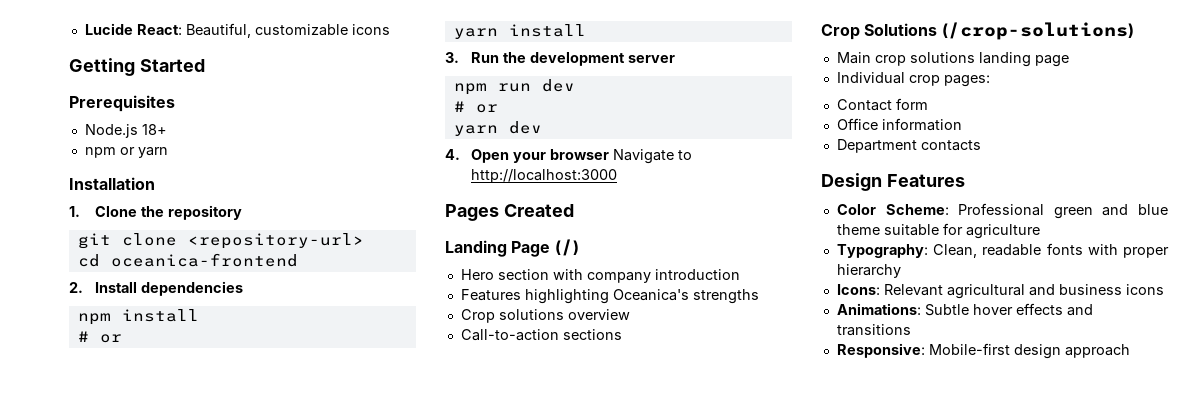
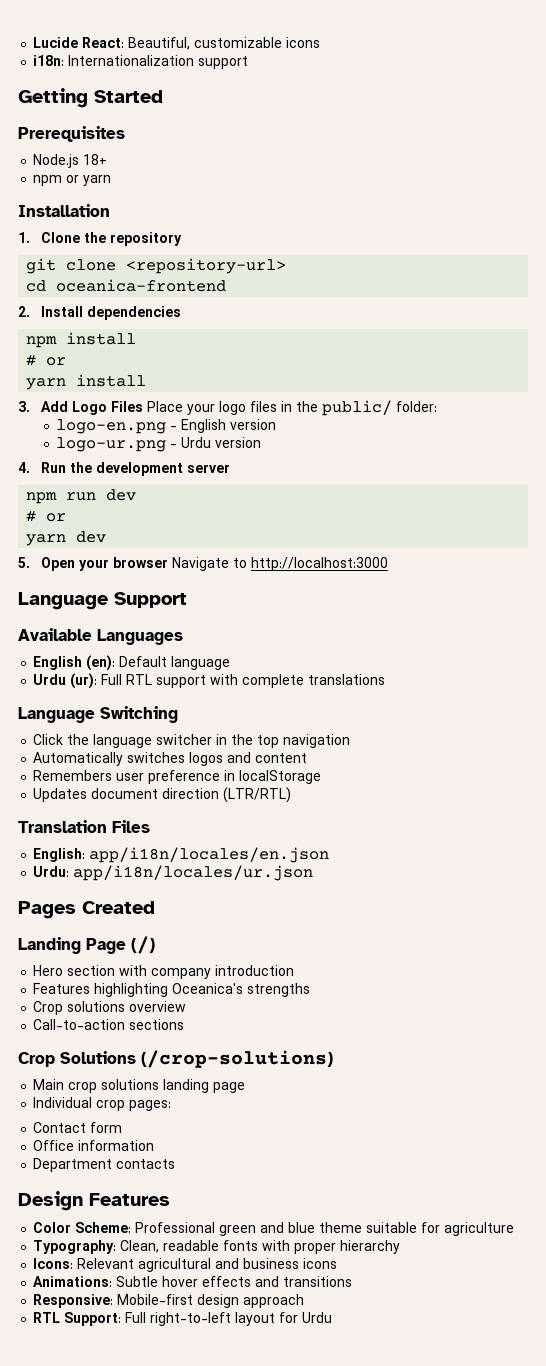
+ i18n: Internationalization support
- 3. Run the development server
+ 3. Add Logo Files Place your logo files in the public/ folder:
+ logo-en.png - English version
+ logo-ur.png - Urdu version
+ 4. Run the development server
- 4. Open your browser Navigate to http://localhost:3000
+ 5. Open your browser Navigate to http://localhost:3000
+ Language Support
+ Available Languages
+ English (en): Default language
+ Urdu (ur): Full RTL support with complete translations
+ Language Switching
+ Click the language switcher in the top navigation
+ Automatically switches logos and content
+ Remembers user preference in localStorage
+ Updates document direction (LTR/RTL)
+ Translation Files
+ English: app/i18n/locales/en.json
+ Urdu: app/i18n/locales/ur.json
+ RTL Support: Full right-to-left layout for Urdu

